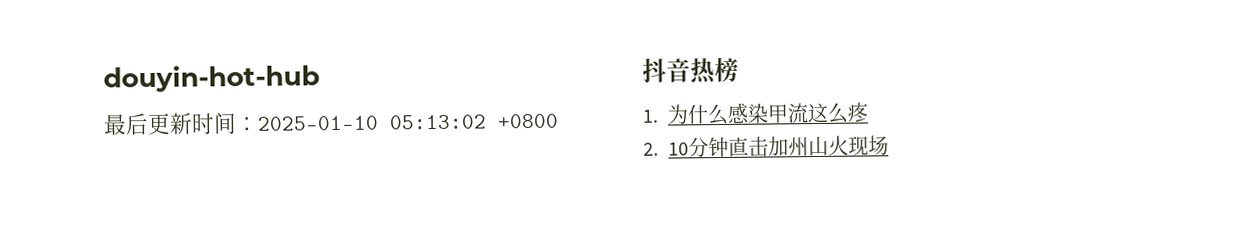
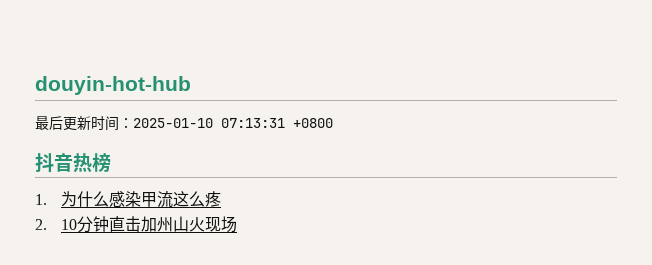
- 最后更新时间：2025-01-10 05:13:02 +0800
+ 最后更新时间：2025-01-10 07:13:31 +0800

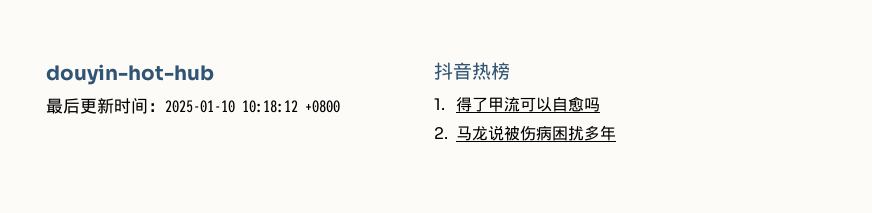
- 最后更新时间：2025-01-10 07:13:31 +0800
+ 最后更新时间：2025-01-10 10:18:12 +0800
- 1.为什么感染甲流这么疼
- 2. 10分钟直击加州山火现场
+ 1.得了甲流可以自愈吗
+ 2.马龙说被伤病困扰多年

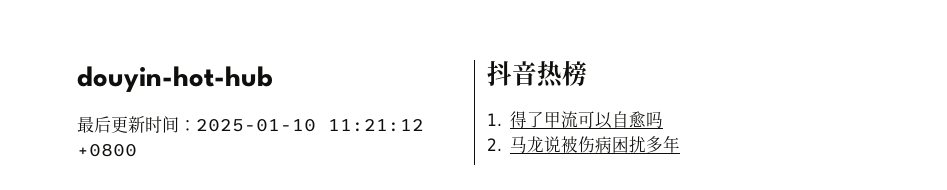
- 最后更新时间：2025-01-10 10:18:12 +0800
+ 最后更新时间：2025-01-10 11:21:12 +0800

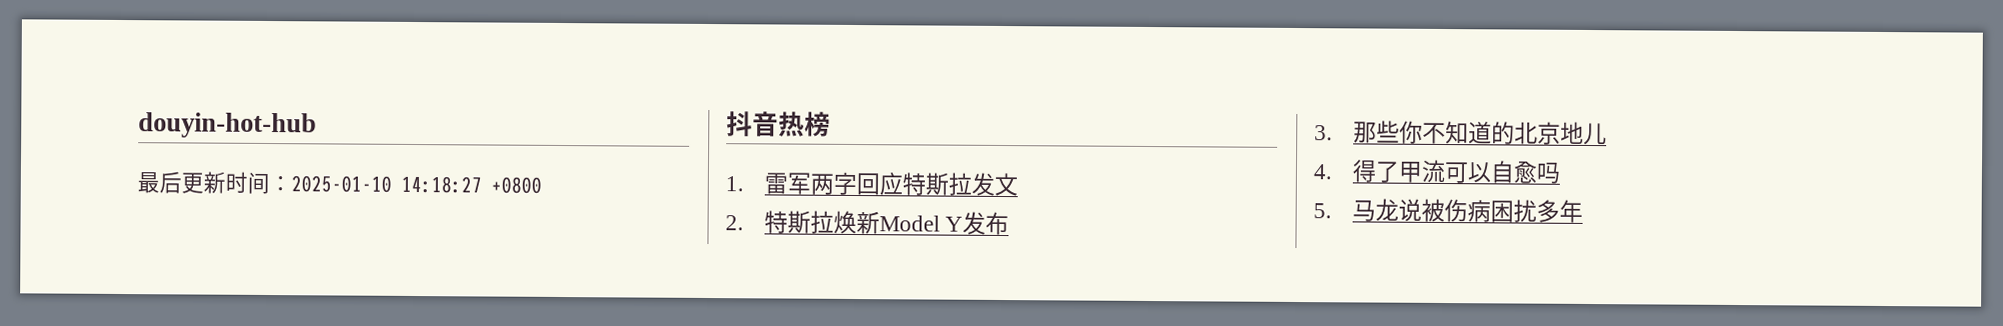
- 最后更新时间：2025-01-10 11:21:12 +0800
+ 最后更新时间：2025-01-10 14:18:27 +0800
- 1.得了甲流可以自愈吗
+ 1.雷军两字回应特斯拉发文
+ 2.特斯拉焕新Model Y发布
+ 3.那些你不知道的北京地儿
+ 4.得了甲流可以自愈吗
- 2.马龙说被伤病困扰多年
+ 5.马龙说被伤病困扰多年

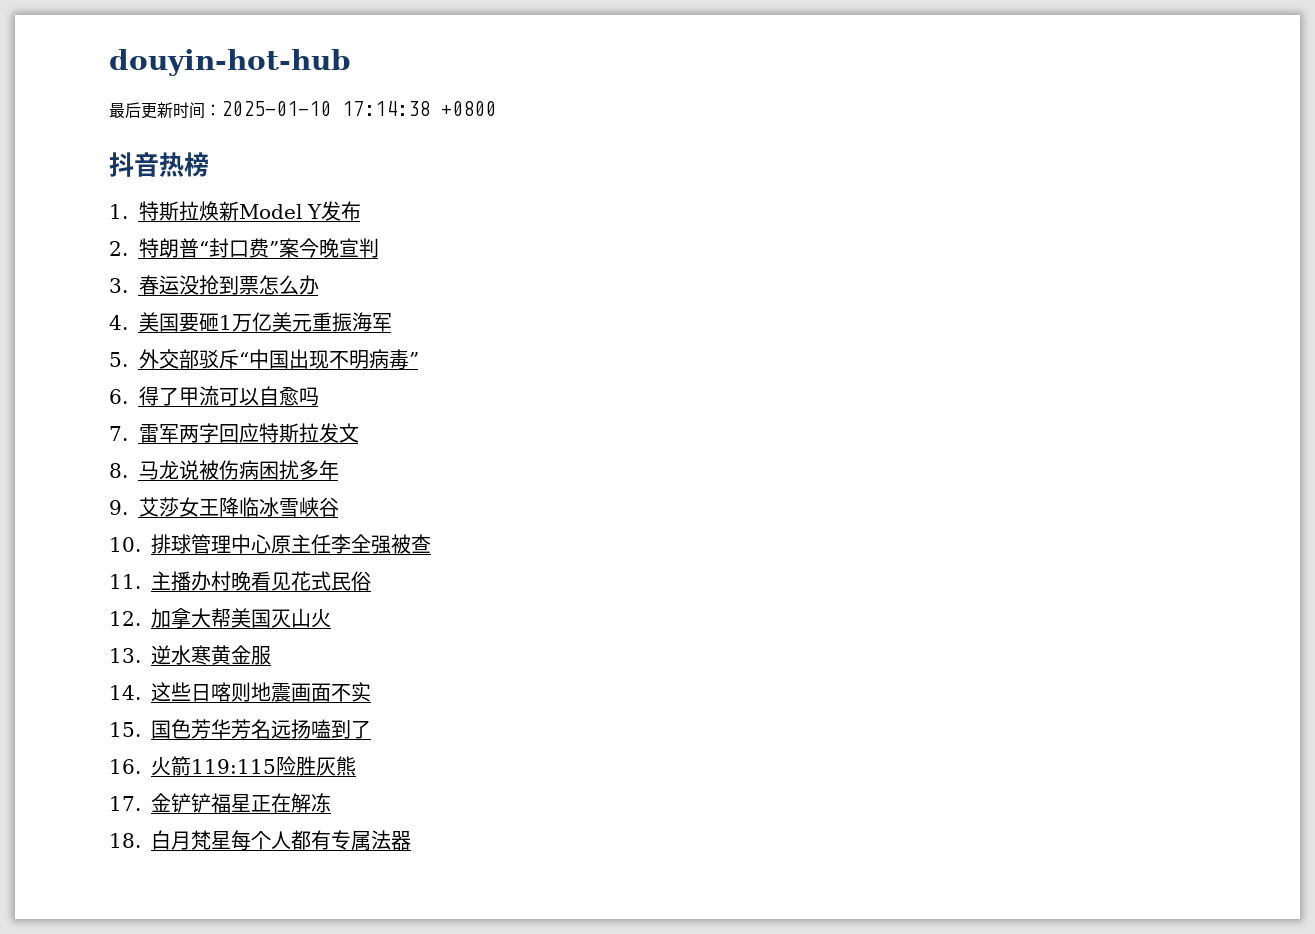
- 最后更新时间：2025-01-10 14:18:27 +0800
+ 最后更新时间：2025-01-10 17:14:38 +0800
- 1.雷军两字回应特斯拉发文
+ 1.特斯拉焕新Model Y发布
+ 2.特朗普“封口费”案今晚宣判
+ 3.春运没抢到票怎么办
+ 4.美国要砸1万亿美元重振海军
+ 5.外交部驳斥“中国出现不明病毒”
+ 6.得了甲流可以自愈吗
+ 7.雷军两字回应特斯拉发文
- 2.特斯拉焕新Model Y发布
- 3.那些你不知道的北京地儿
- 4.得了甲流可以自愈吗
- 5.马龙说被伤病困扰多年
+ 8.马龙说被伤病困扰多年
+ 9.艾莎女王降临冰雪峡谷
+ 10.排球管理中心原主任李全强被查
+ 11.主播办村晚看见花式民俗
+ 12.加拿大帮美国灭山火
+ 13.逆水寒黄金服
+ 14.这些日喀则地震画面不实
+ 15.国色芳华芳名远扬嗑到了
+ 16.火箭119:115险胜灰熊
+ 17.金铲铲福星正在解冻
+ 18.白月梵星每个人都有专属法器

